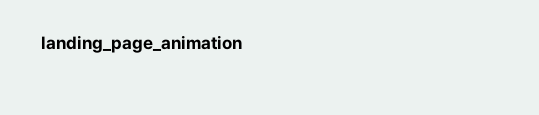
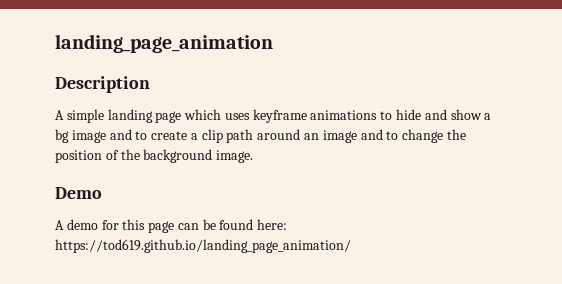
+ Description
+ A simple landing page which uses keyframe animations to hide and show a bg image and to create a clip path around an image and to change the position of the background image.
+ Demo
+ A demo for this page can be found here: https://tod619.github.io/landing_page_animation/

